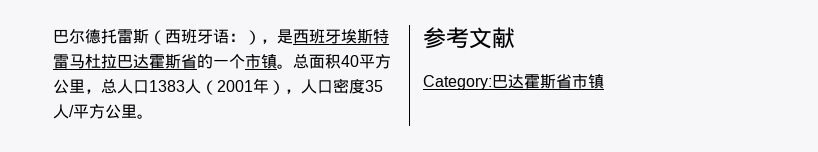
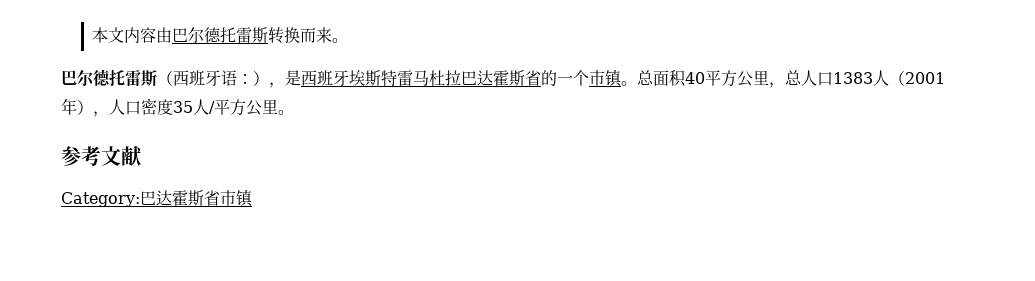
+ 本文内容由巴尔德托雷斯转换而来。

